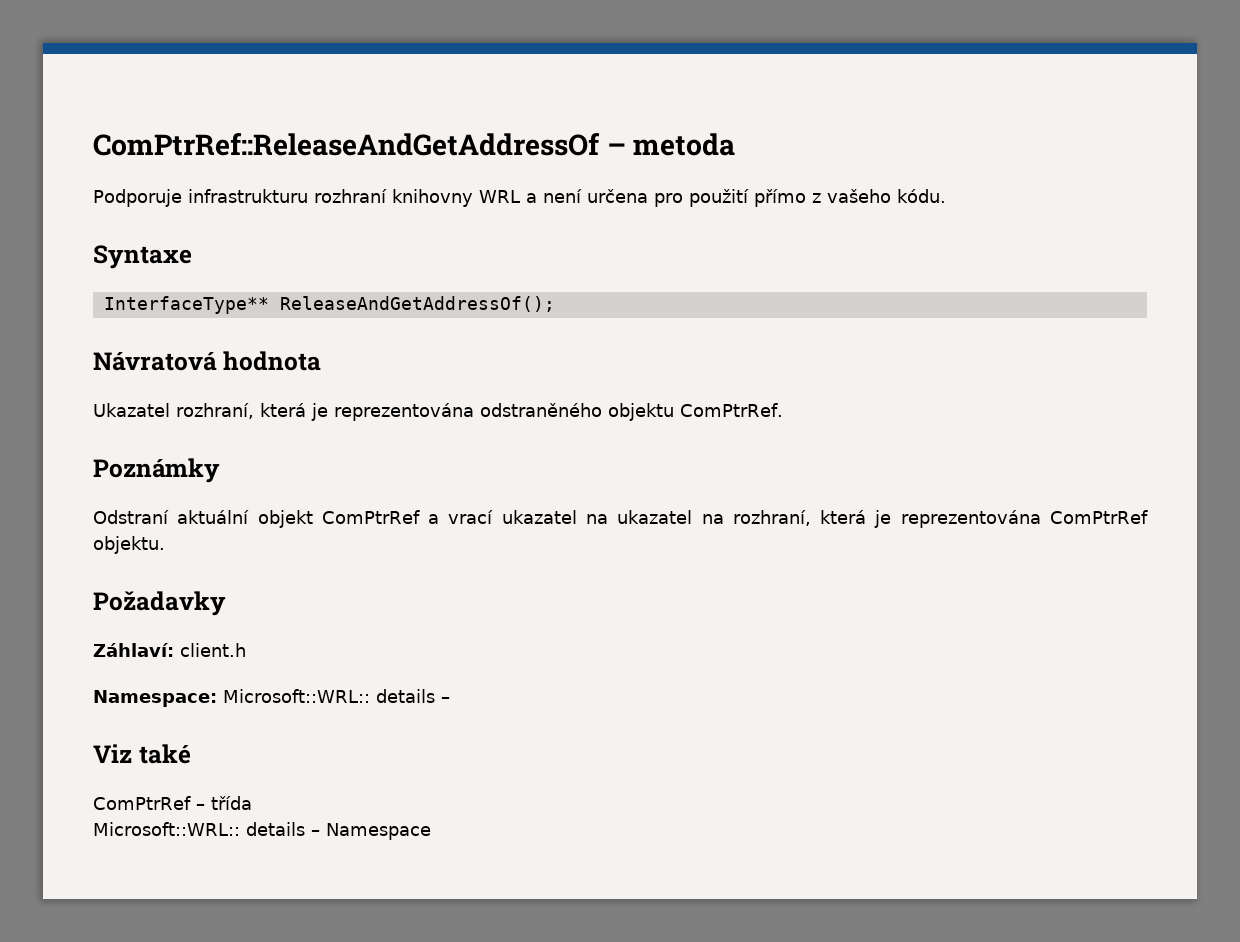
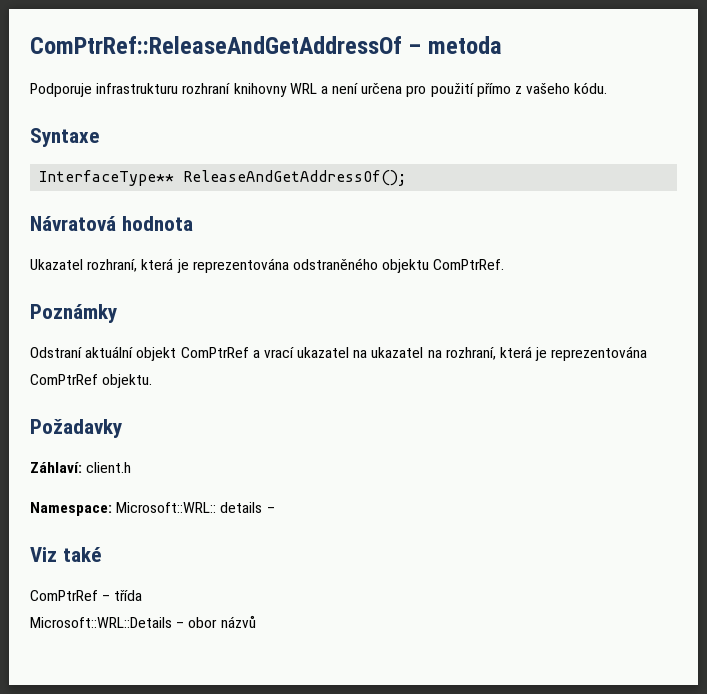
- Microsoft::WRL:: details – Namespace
+ Microsoft::WRL::Details – obor názvů

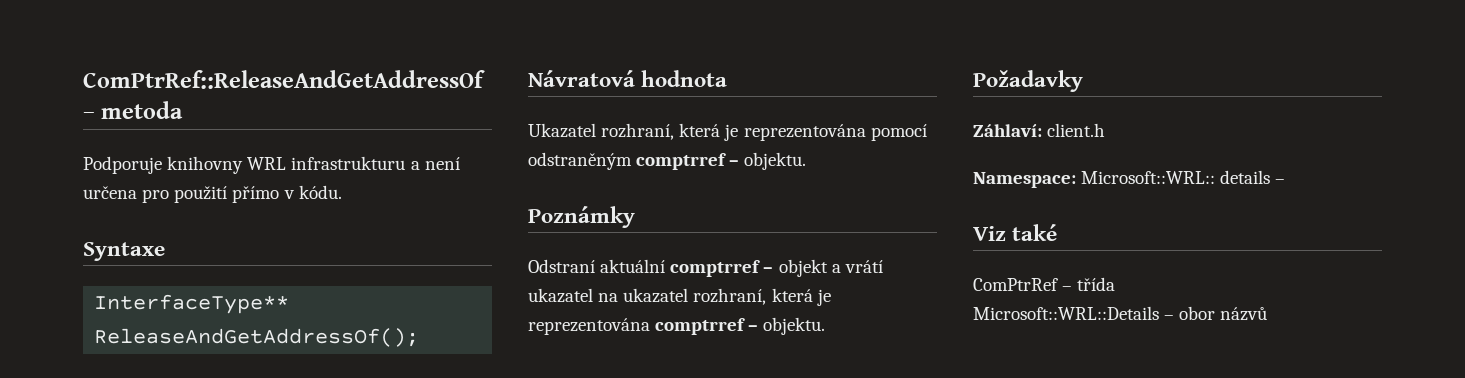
- Podporuje infrastrukturu rozhraní knihovny WRL a není určena pro použití přímo z vašeho kódu.
+ Podporuje knihovny WRL infrastrukturu a není určena pro použití přímo v kódu.
- Ukazatel rozhraní, která je reprezentována odstraněného objektu ComPtrRef.
+ Ukazatel rozhraní, která je reprezentována pomocí odstraněným comptrref – objektu.
  Poznámky
- Odstraní aktuální objekt ComPtrRef a vrací ukazatel na ukazatel na rozhraní, která je reprezentována ComPtrRef objektu.
+ Odstraní aktuální comptrref – objekt a vrátí ukazatel na ukazatel rozhraní, která je reprezentována comptrref – objektu.

